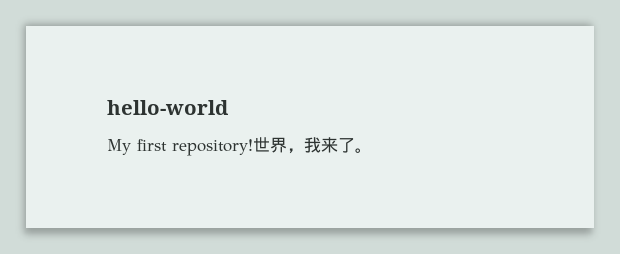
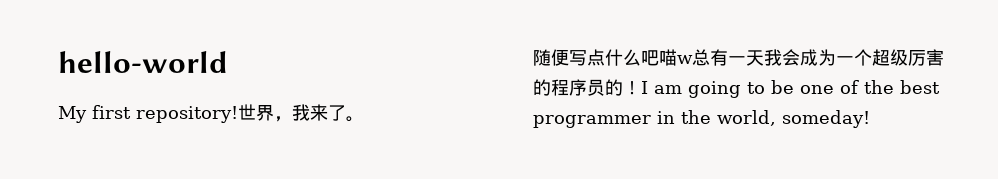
+ 随便写点什么吧喵w总有一天我会成为一个超级厉害的程序员的！I am going to be one of the best programmer in the world, someday!

